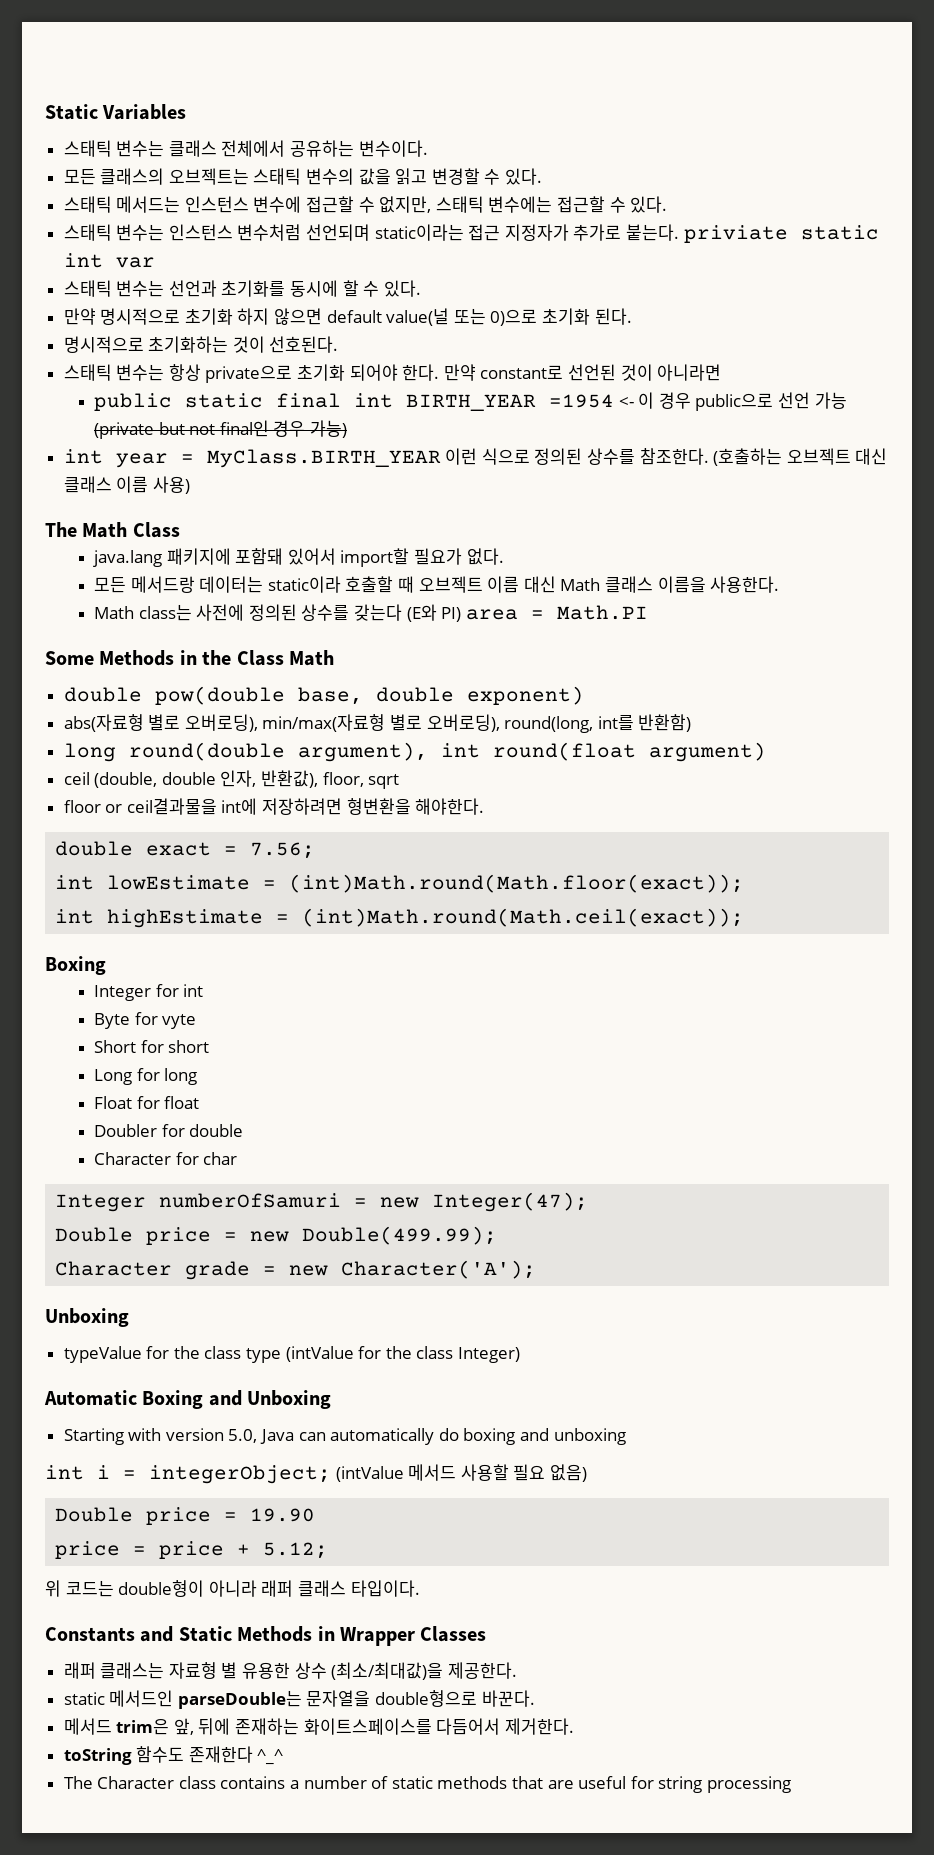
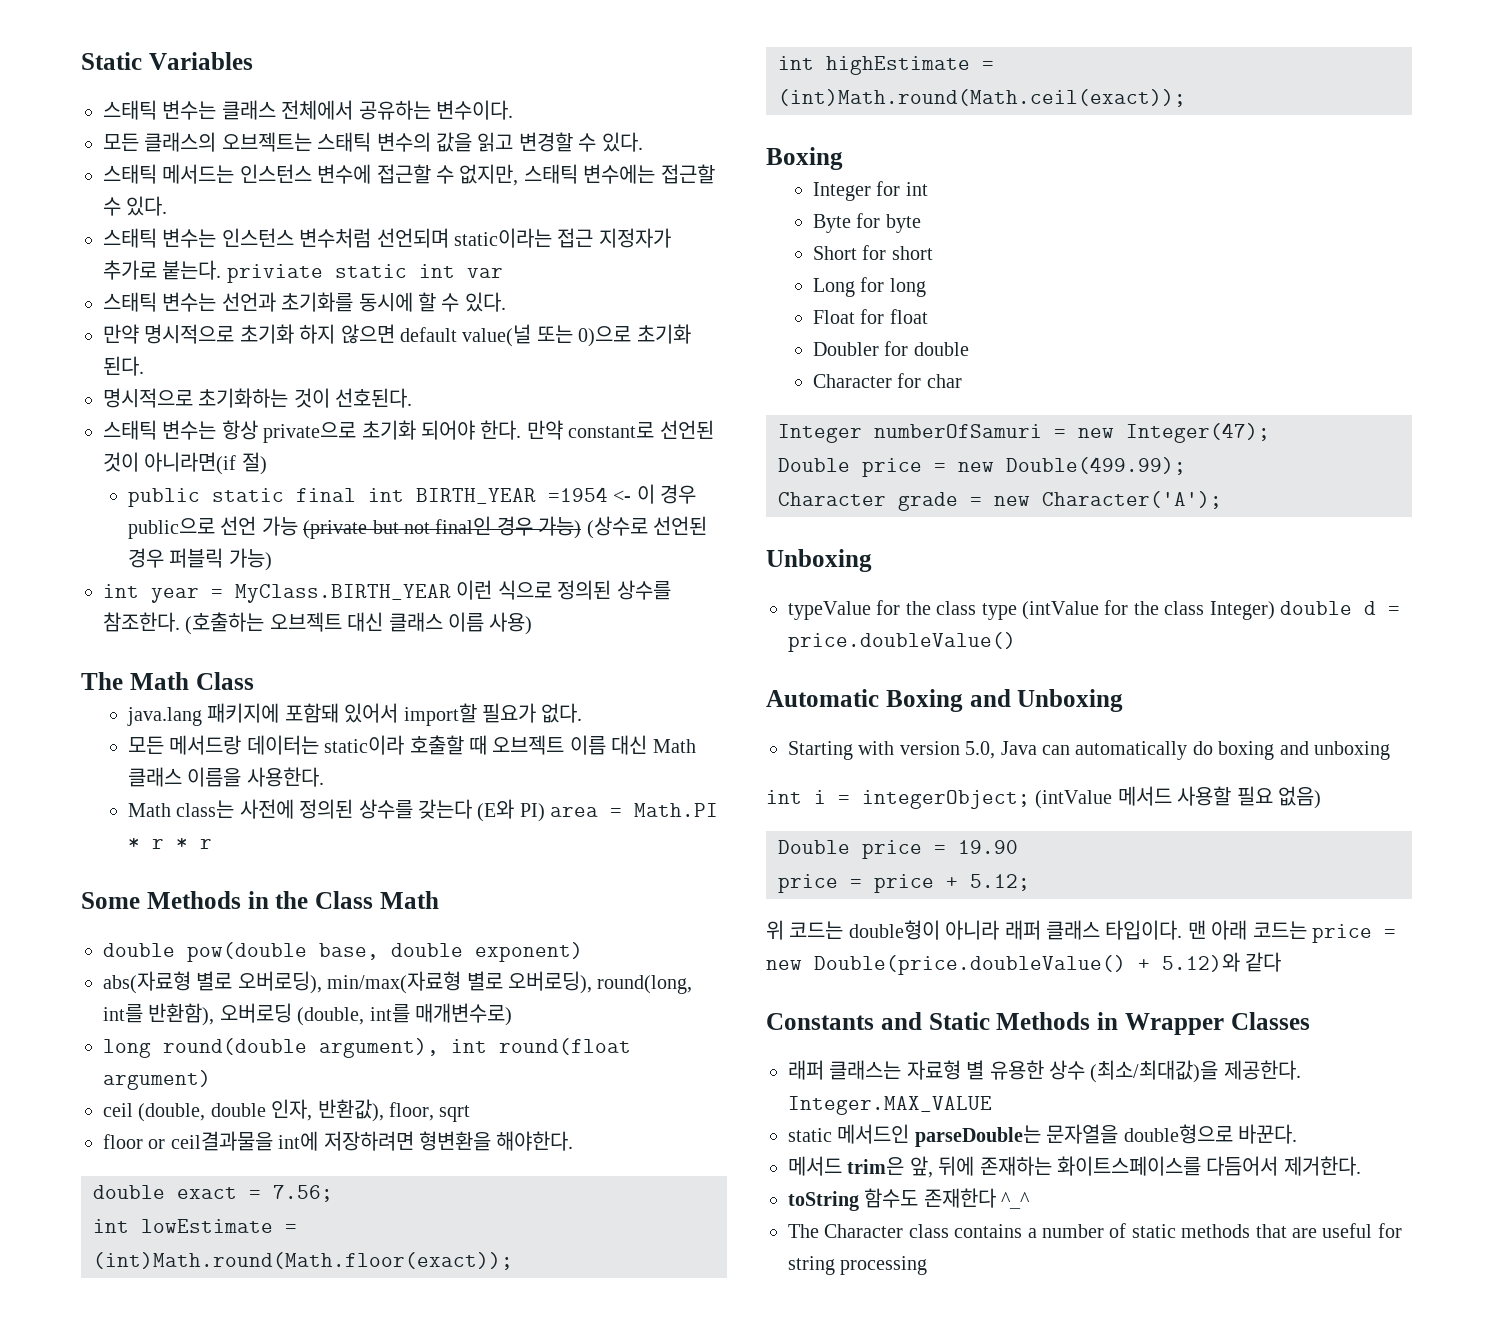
- 만약 constant로 선언된 것이 아니라면
+ 만약 constant로 선언된 것이 아니라면(if 절)
- public static final int BIRTH_YEAR =1954 <- 이 경우 public으로 선언 가능 (private but not final인 경우 가능)
+ public static final int BIRTH_YEAR =1954 <- 이 경우 public으로 선언 가능 (private but not final인 경우 가능) (상수로 선언된 경우 퍼블릭 가능)
- Math class는 사전에 정의된 상수를 갖는다 (E와 PI) area = Math.PI
+ Math class는 사전에 정의된 상수를 갖는다 (E와 PI) area = Math.PI * r * r
- abs(자료형 별로 오버로딩), min/max(자료형 별로 오버로딩), round(long, int를 반환함)
+ abs(자료형 별로 오버로딩), min/max(자료형 별로 오버로딩), round(long, int를 반환함), 오버로딩 (double, int를 매개변수로)
- Byte for vyte
+ Byte for byte
- typeValue for the class type (intValue for the class Integer)
+ typeValue for the class type (intValue for the class Integer) double d = price.doubleValue()
+ 맨 아래 코드는 price = new Double(price.doubleValue() + 5.12)와 같다
+ Integer.MAX_VALUE

